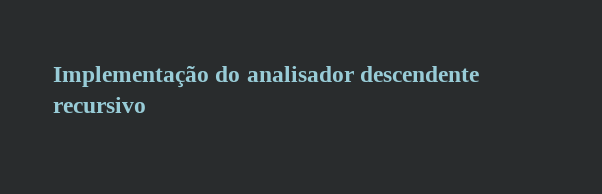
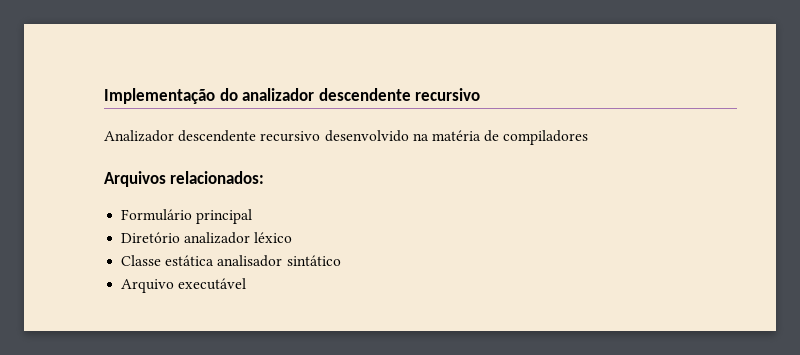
- Implementação do analisador descendente recursivo
+ Implementação do analizador descendente recursivo
+ Analizador descendente recursivo desenvolvido na matéria de compiladores
+ Arquivos relacionados:
+ Formulário principal
+ Diretório analizador léxico
+ Classe estática analisador sintático
+ Arquivo executável

